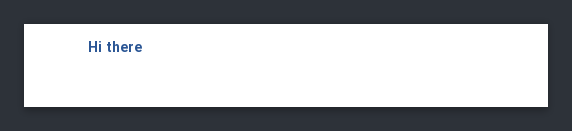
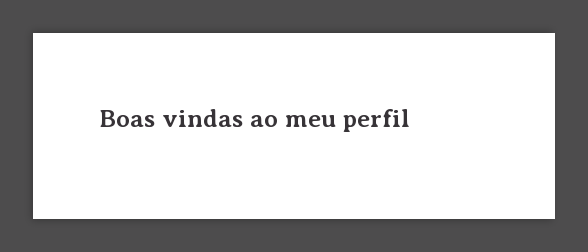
- Hi there
+ Boas vindas ao meu perfil

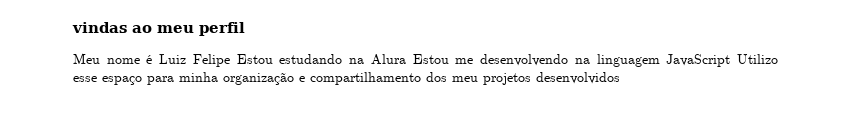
- Boas vindas ao meu perfil
+ vindas ao meu perfil
+ Meu nome é Luiz Felipe Estou estudando na Alura Estou me desenvolvendo na linguagem JavaScript Utilizo esse espaço para minha organização e compartilhamento dos meu projetos desenvolvidos

